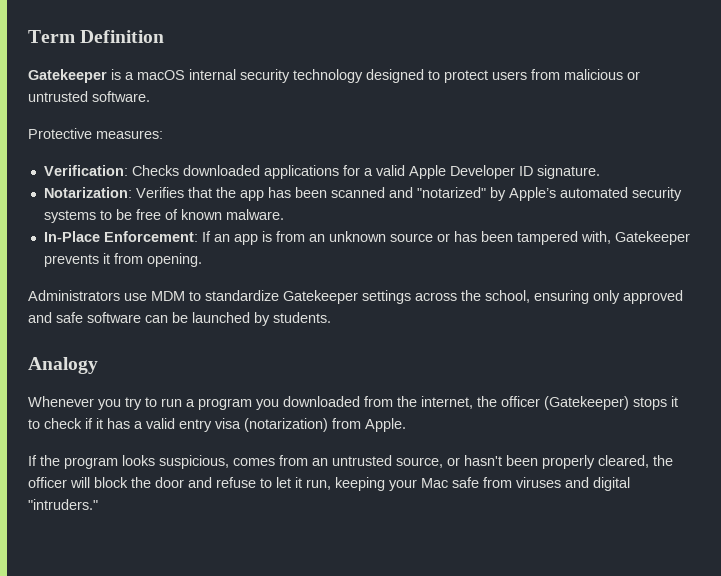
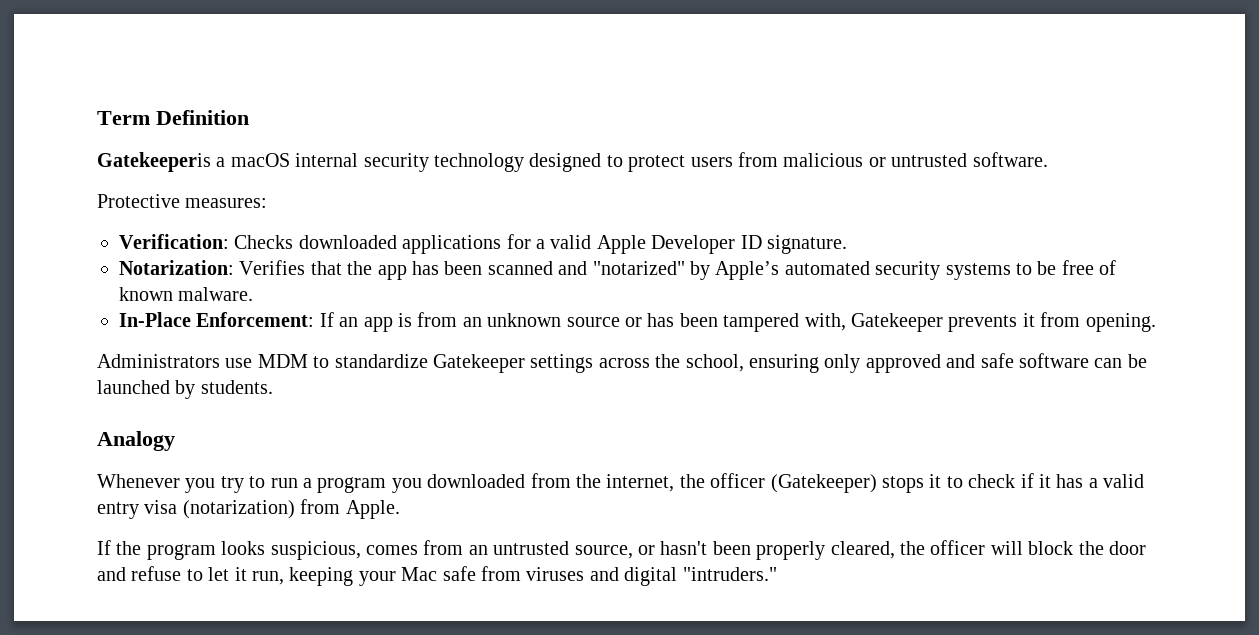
- Gatekeeper is a macOS internal security technology designed to protect users from malicious or untrusted software.
+ Gatekeeperis a macOS internal security technology designed to protect users from malicious or untrusted software.

